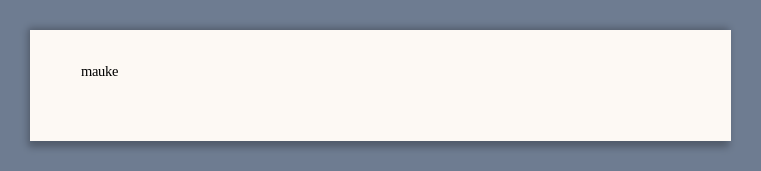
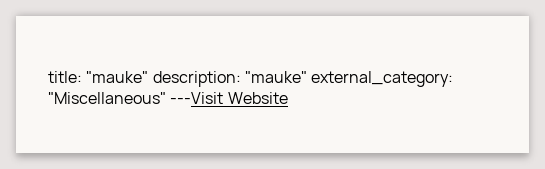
- mauke
+ title: "mauke" description: "mauke" external_category: "Miscellaneous" ---Visit Website

